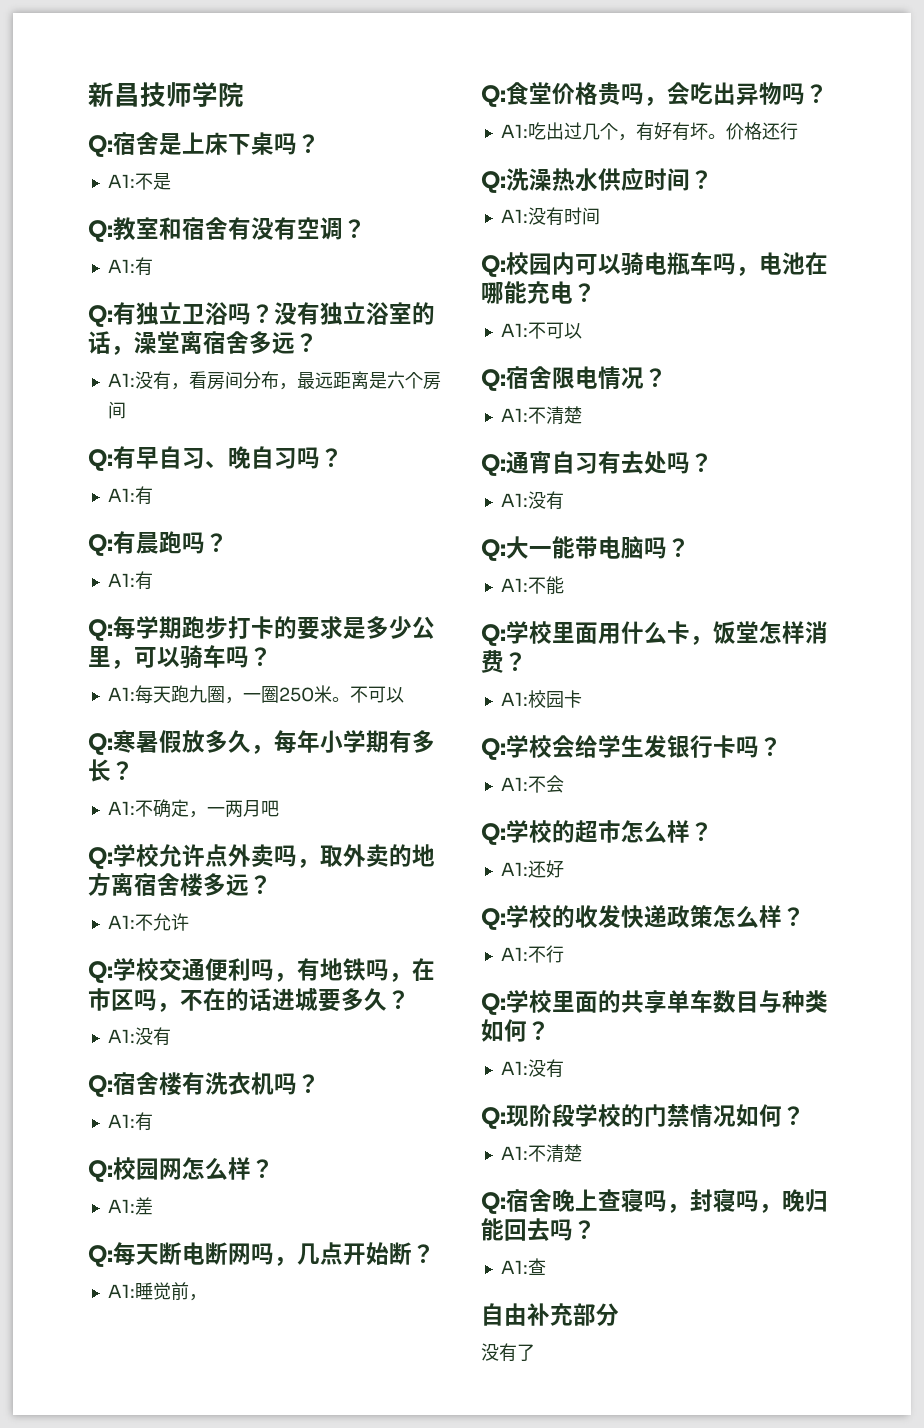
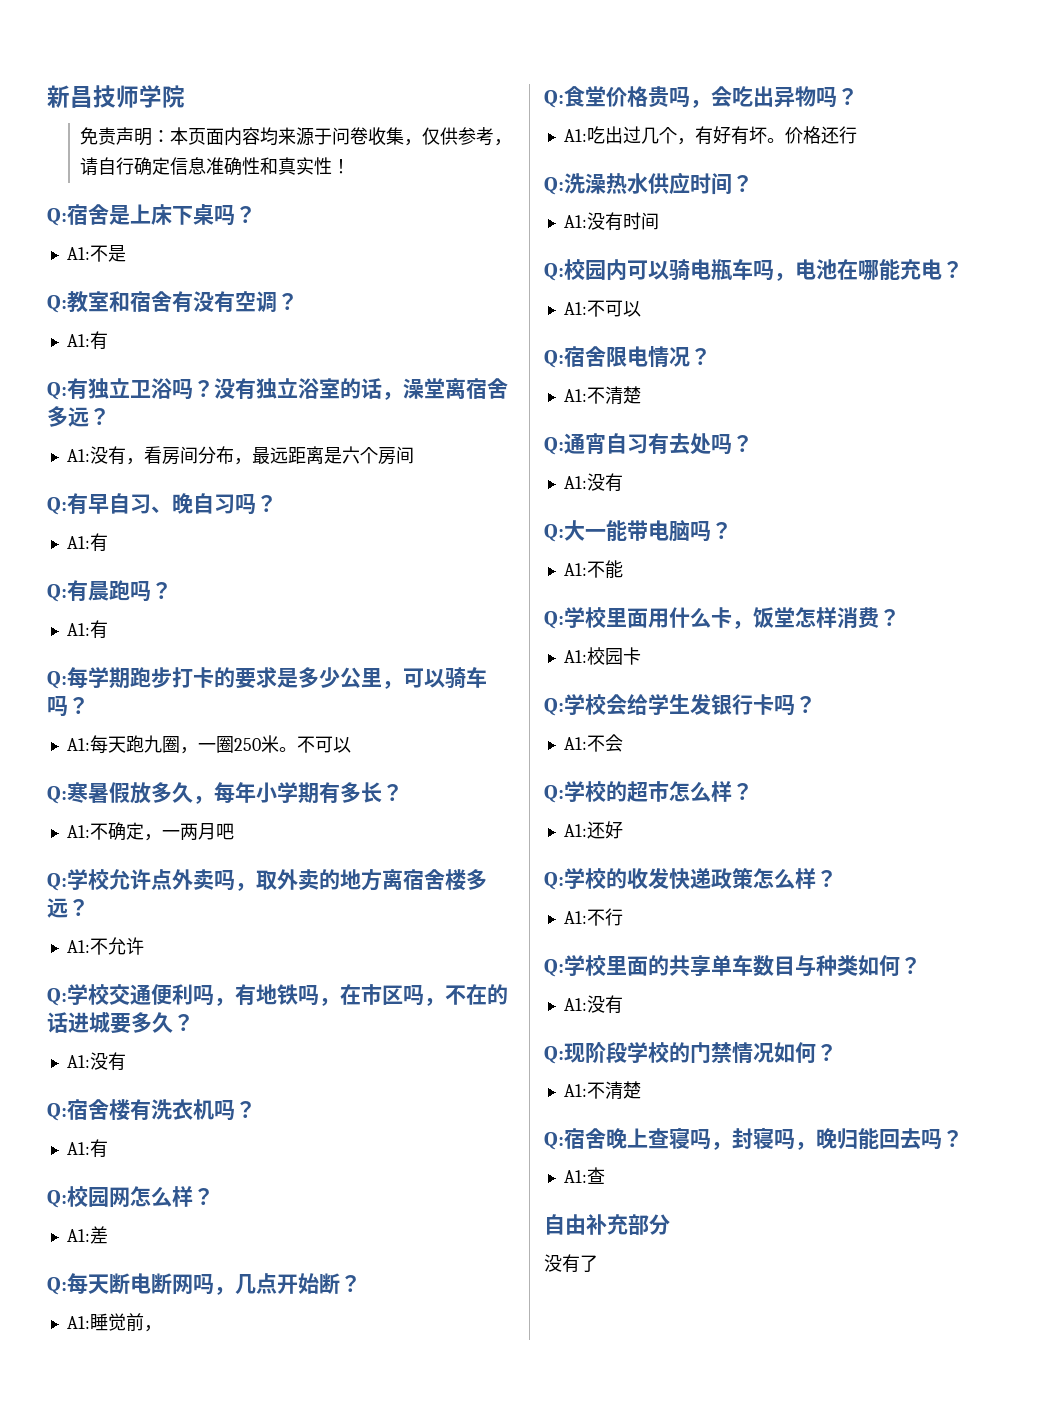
+ 免责声明：本页面内容均来源于问卷收集，仅供参考，请自行确定信息准确性和真实性！

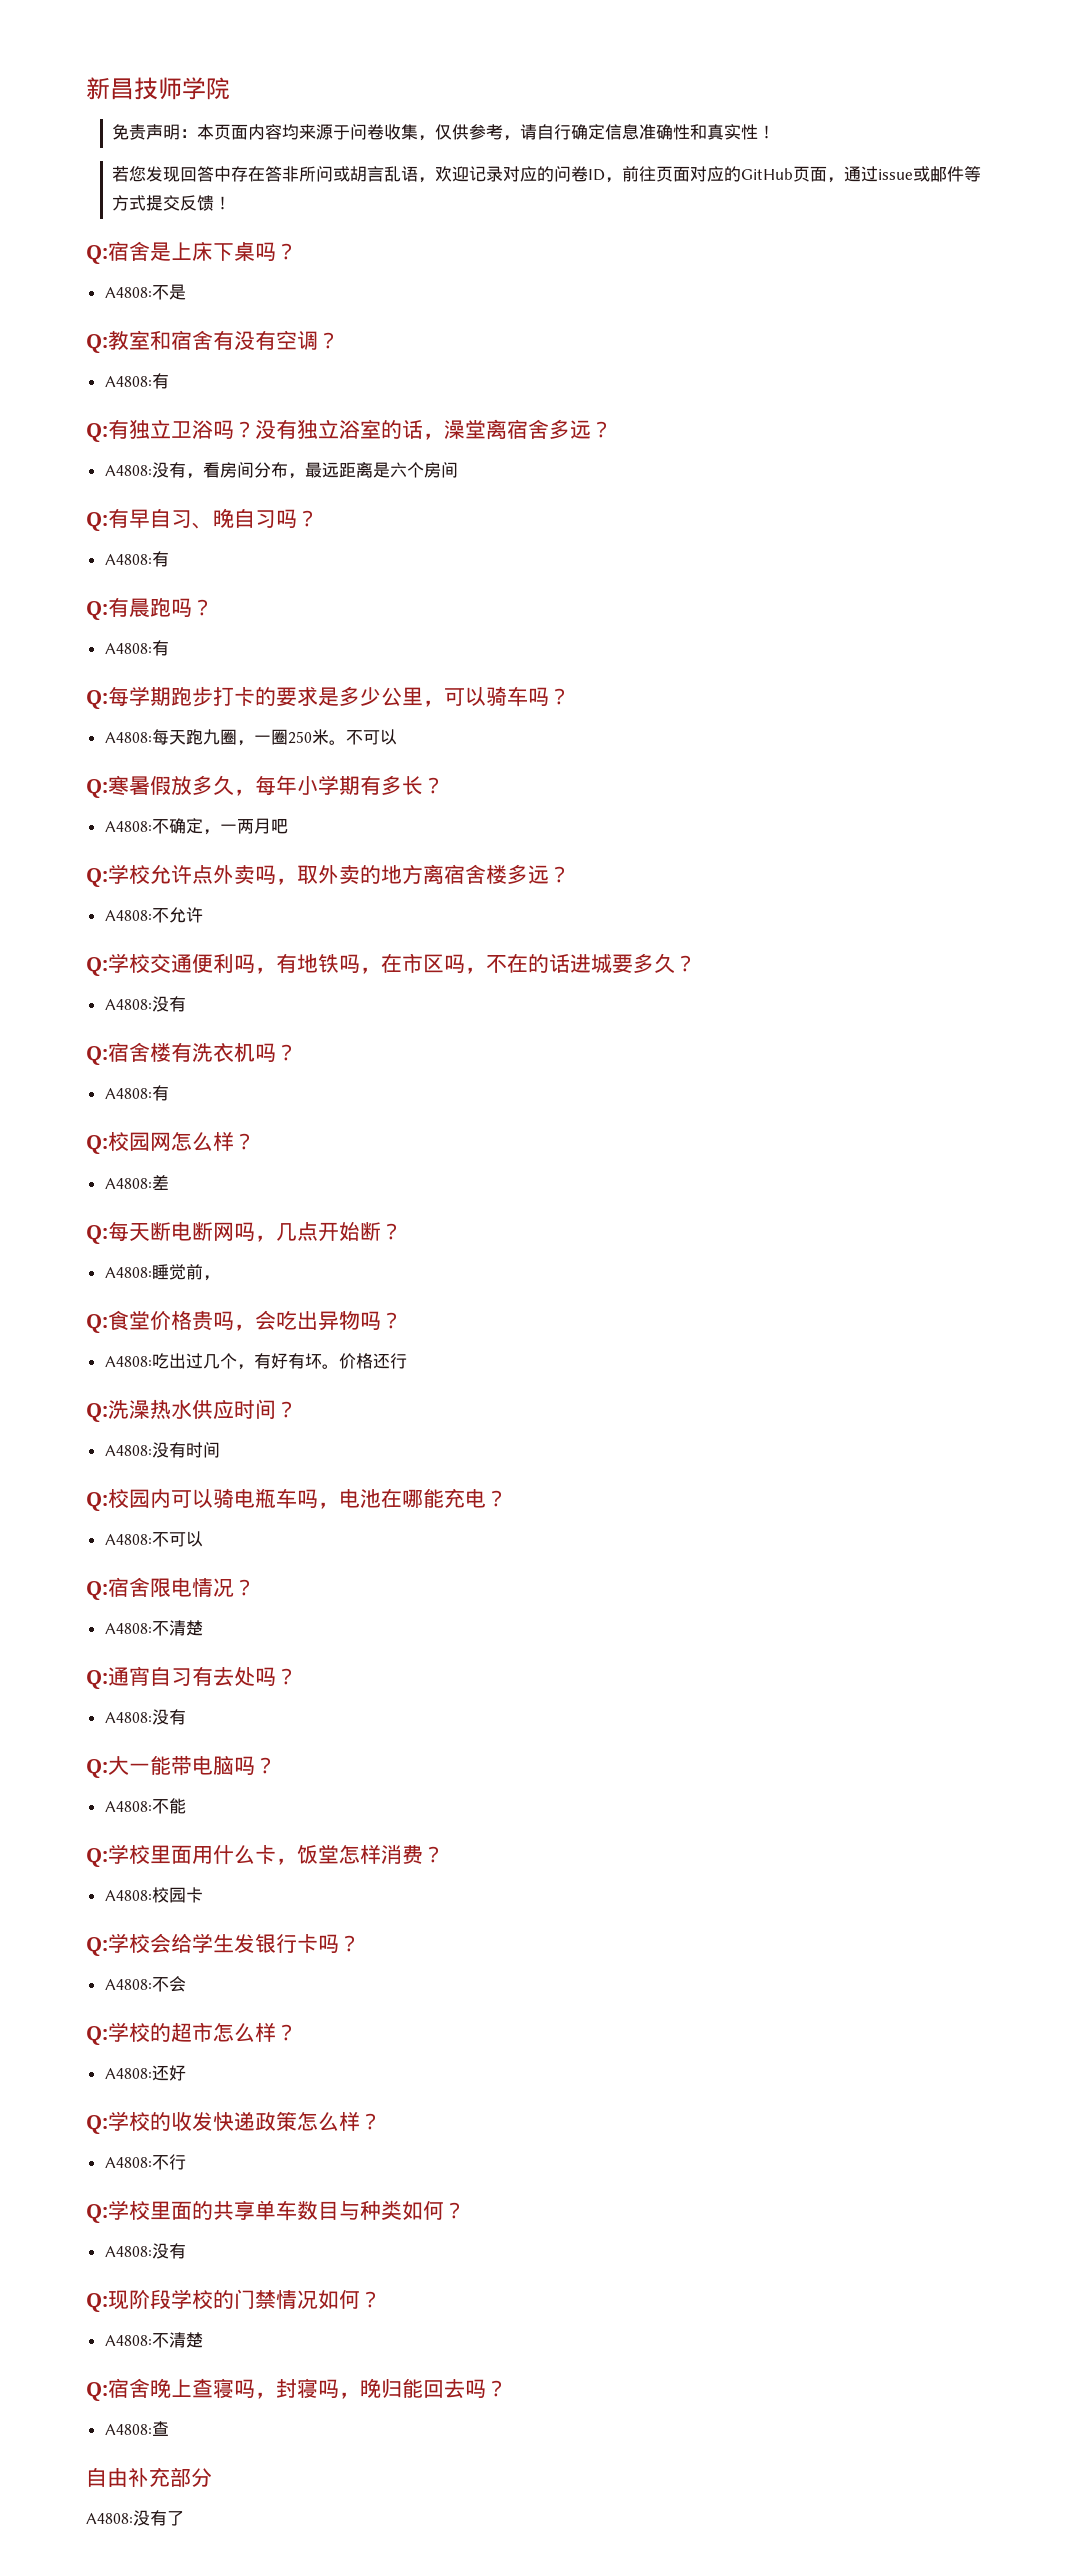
+ 若您发现回答中存在答非所问或胡言乱语，欢迎记录对应的问卷ID，前往页面对应的GitHub页面，通过issue或邮件等方式提交反馈！
- A1:不是
+ A4808:不是
  Q:教室和宿舍有没有空调？
- A1:有
+ A4808:有
- A1:没有，看房间分布，最远距离是六个房间
+ A4808:没有，看房间分布，最远距离是六个房间
  Q:有早自习、晚自习吗？
- A1:有
+ A4808:有
  Q:有晨跑吗？
- A1:有
+ A4808:有
- A1:每天跑九圈，一圈250米。
+ A4808:每天跑九圈，一圈250米。
- A1:不确定，一两月吧
+ A4808:不确定，一两月吧
- A1:不允许
+ A4808:不允许
  Q:学校交通便利吗，有地铁吗，在市区吗，不在的话进城要多久？
- A1:没有
+ A4808:没有
  Q:宿舍楼有洗衣机吗？
- A1:有
+ A4808:有
- A1:差
+ A4808:差
- A1:睡觉前，
+ A4808:睡觉前，
- A1:吃出过几个，有好有坏。
+ A4808:吃出过几个，有好有坏。
- A1:没有时间
+ A4808:没有时间
- A1:不可以
+ A4808:不可以
  Q:宿舍限电情况？
- A1:不清楚
+ A4808:不清楚
  Q:通宵自习有去处吗？
- A1:没有
+ A4808:没有
- A1:不能
+ A4808:不能
- A1:校园卡
+ A4808:校园卡
- A1:不会
+ A4808:不会
- A1:还好
+ A4808:还好
- A1:不行
+ A4808:不行
  Q:学校里面的共享单车数目与种类如何？
- A1:没有
+ A4808:没有
  Q:现阶段学校的门禁情况如何？
- A1:不清楚
+ A4808:不清楚
- A1:查
+ A4808:查
- 没有了
+ A4808:没有了

